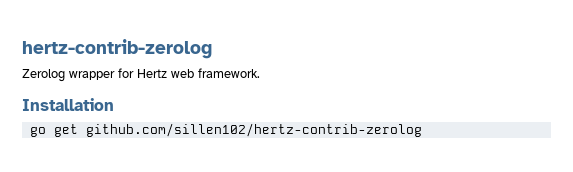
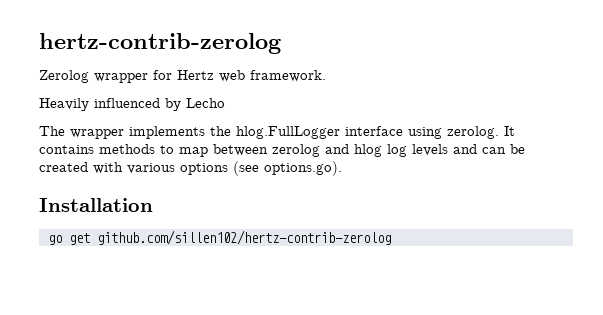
+ Heavily influenced by Lecho
+ The wrapper implements the hlog.FullLogger interface using zerolog. It contains methods to map between zerolog and hlog log levels and can be created with various options (see options.go).

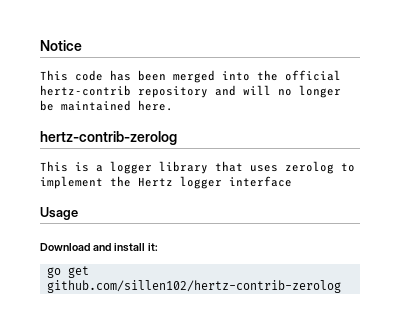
+ Notice
+ This code has been merged into the official hertz-contrib repository and will no longer be maintained here.
  hertz-contrib-zerolog
- Zerolog wrapper for Hertz web framework.
- Heavily influenced by Lecho
- The wrapper implements the hlog.FullLogger interface using zerolog. It contains methods to map between zerolog and hlog log levels and can be created with various options (see options.go).
- Installation
+ This is a logger library that uses zerolog to implement the Hertz logger interface
+ Usage
+ Download and install it:

